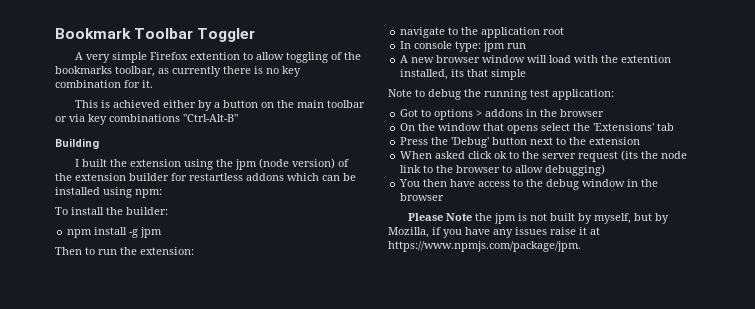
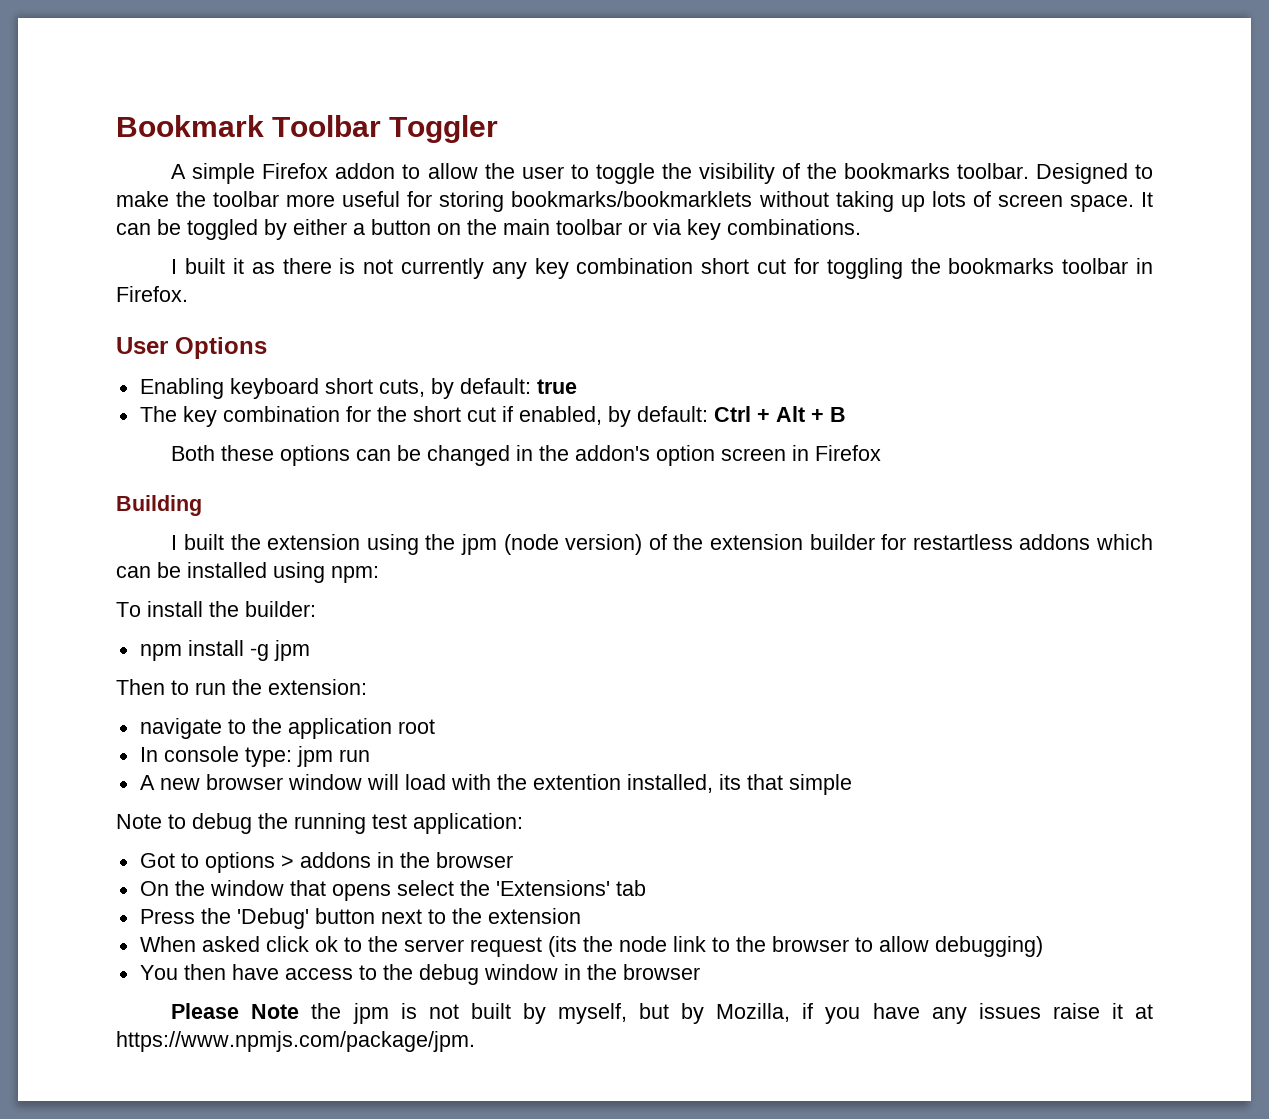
- A very simple Firefox extention to allow toggling of the bookmarks toolbar, as currently there is no key combination for it.
- This is achieved either by a button on the main toolbar or via key combinations "Ctrl-Alt-B"
+ A simple Firefox addon to allow the user to toggle the visibility of the bookmarks toolbar. Designed to make the toolbar more useful for storing bookmarks/bookmarklets without taking up lots of screen space. It can be toggled by either a button on the main toolbar or via key combinations.
+ I built it as there is not currently any key combination short cut for toggling the bookmarks toolbar in Firefox.
+ User Options
+ Enabling keyboard short cuts, by default: true
+ The key combination for the short cut if enabled, by default: Ctrl + Alt + B
+ Both these options can be changed in the addon's option screen in Firefox

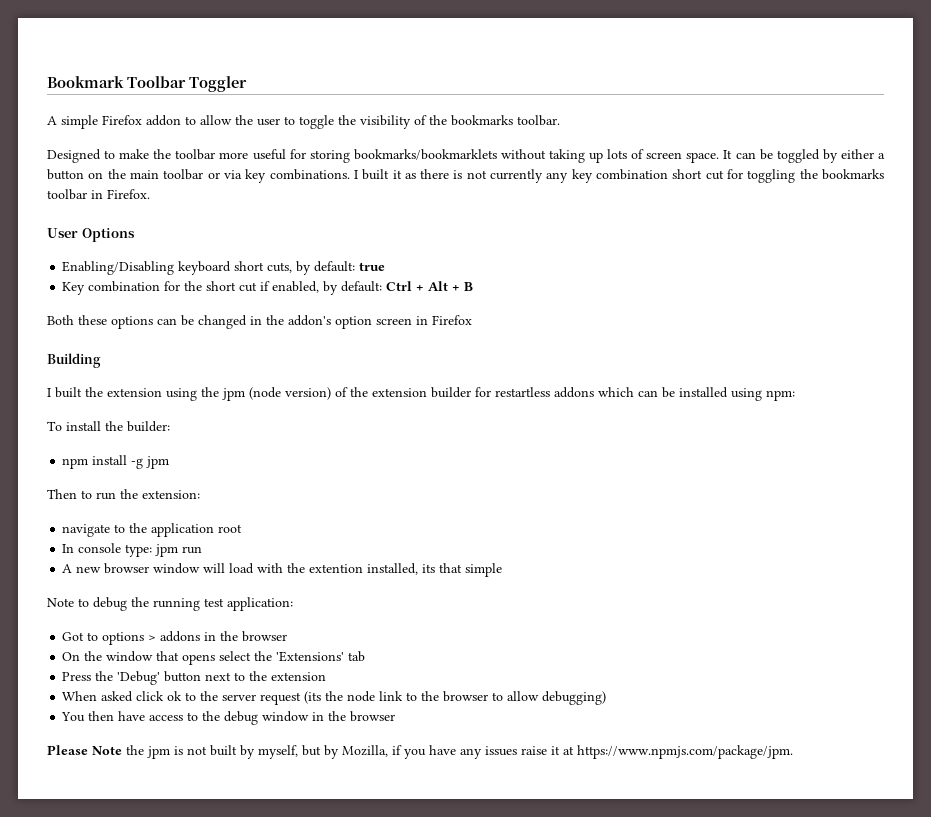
- A simple Firefox addon to allow the user to toggle the visibility of the bookmarks toolbar. Designed to make the toolbar more useful for storing bookmarks/bookmarklets without taking up lots of screen space.
+ A simple Firefox addon to allow the user to toggle the visibility of the bookmarks toolbar.
+ Designed to make the toolbar more useful for storing bookmarks/bookmarklets without taking up lots of screen space.
- It can be toggled by either a button on the main toolbar or via key combinations.
- I built it as there is not currently any key combination short cut for toggling the bookmarks toolbar in Firefox.
+ It can be toggled by either a button on the main toolbar or via key combinations. I built it as there is not currently any key combination short cut for toggling the bookmarks toolbar in Firefox.
- Enabling keyboard short cuts, by default: true
+ Enabling/Disabling keyboard short cuts, by default: true
- The key combination for the short cut if enabled, by default: Ctrl + Alt + B
+ Key combination for the short cut if enabled, by default: Ctrl + Alt + B

